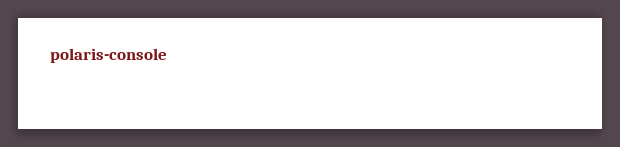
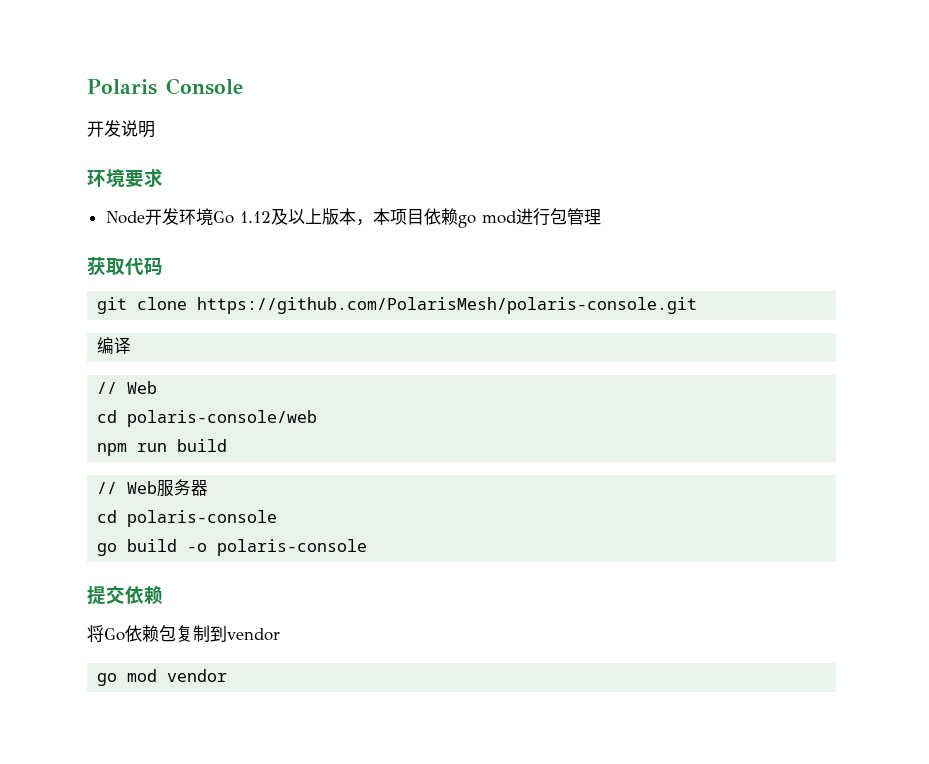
- polaris-console
+ Polaris Console
+ 开发说明
+ 环境要求
+ Node开发环境Go 1.12及以上版本，本项目依赖go mod进行包管理
+ 获取代码
+ git clone https://github.com/PolarisMesh/polaris-console.git
+ 编译
+ // Web
+ cd polaris-console/web
+ npm run build
+ // Web服务器
+ cd polaris-console
+ go build -o polaris-console
+ 提交依赖
+ 将Go依赖包复制到vendor
+ go mod vendor

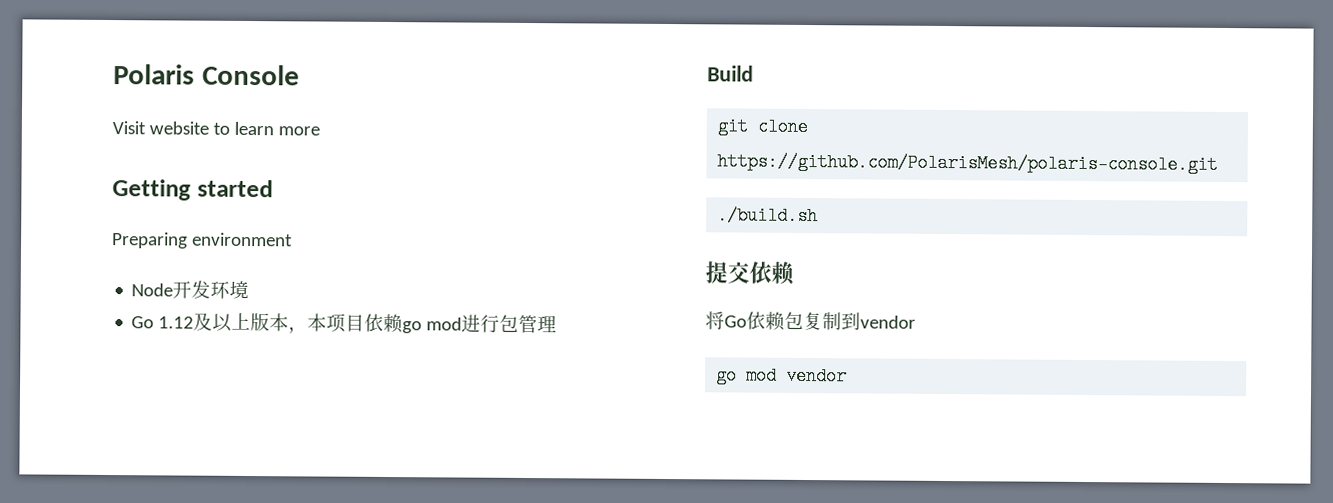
- 开发说明
- 环境要求
+ Visit website to learn more
+ Getting started
+ Preparing environment
- Node开发环境Go 1.12及以上版本，本项目依赖go mod进行包管理
+ Node开发环境
+ Go 1.12及以上版本，本项目依赖go mod进行包管理
- 获取代码
+ Build
- 编译
- // Web
- cd polaris-console/web
- npm run build
- // Web服务器
- cd polaris-console
- go build -o polaris-console
+ ./build.sh

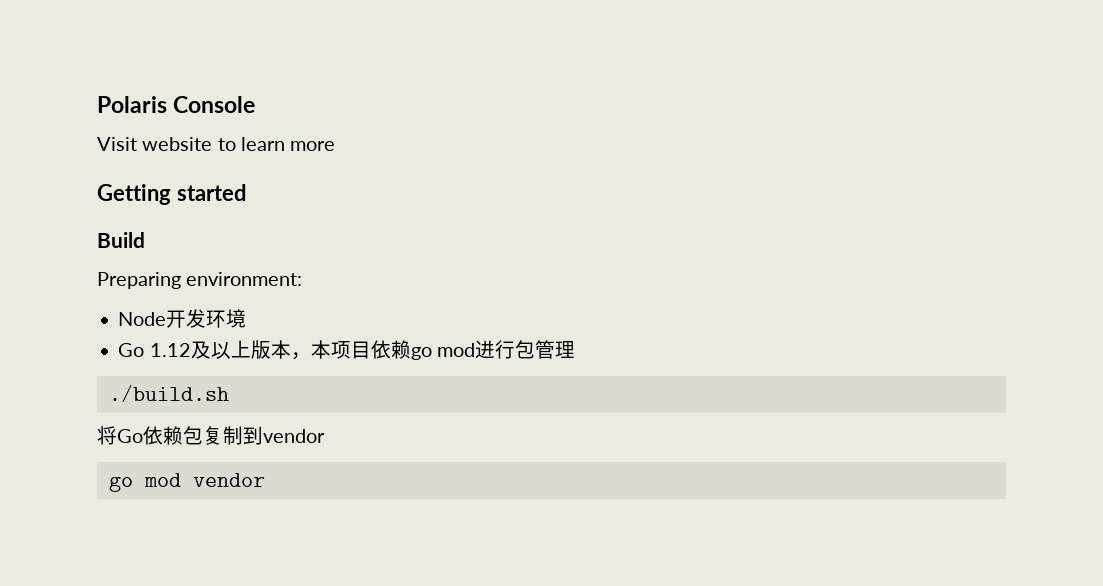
+ Build
- Preparing environment
+ Preparing environment:
- Build
- git clone https://github.com/PolarisMesh/polaris-console.git
- 提交依赖

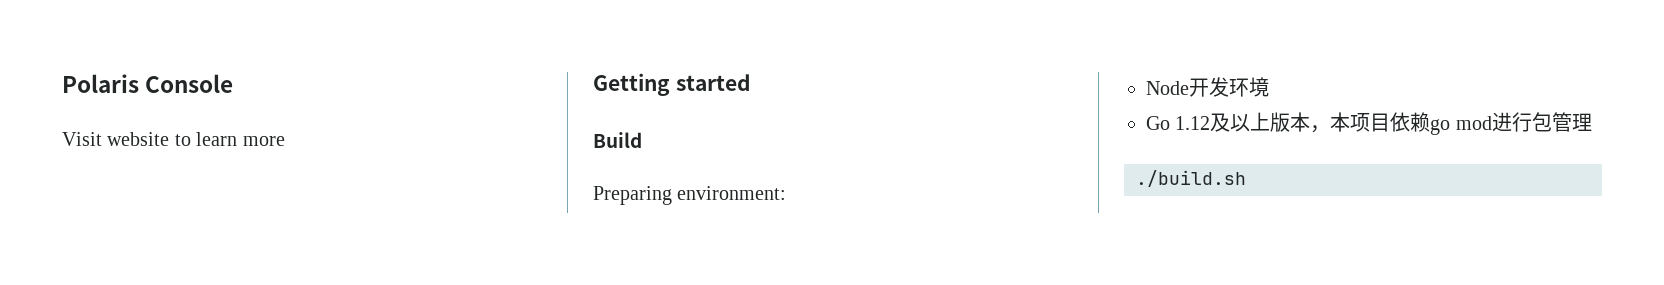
- 将Go依赖包复制到vendor
- go mod vendor

